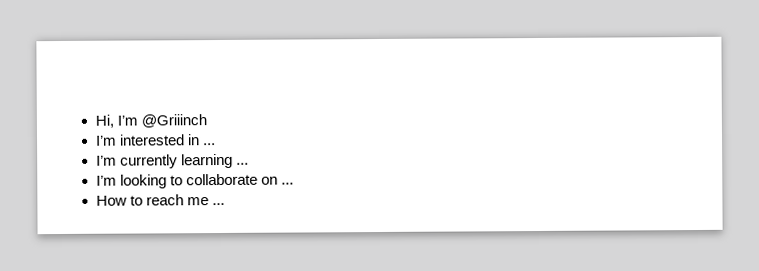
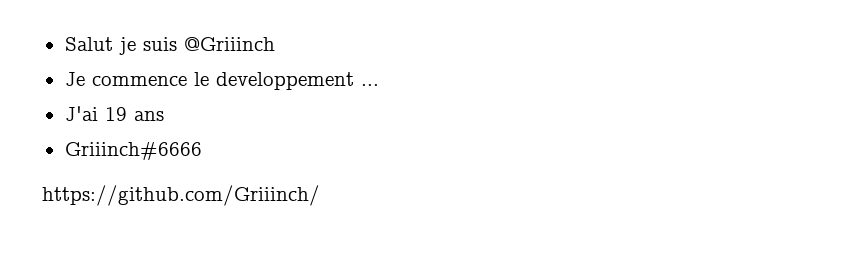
- Hi, I’m @Griiinch
- I’m interested in ...
- I’m currently learning ...
- I’m looking to collaborate on ...
- How to reach me ...
+ Salut je suis @Griiinch
+ Je commence le developpement ...
+ J'ai 19 ans
+ Griiinch#6666
+ https://github.com/Griiinch/

